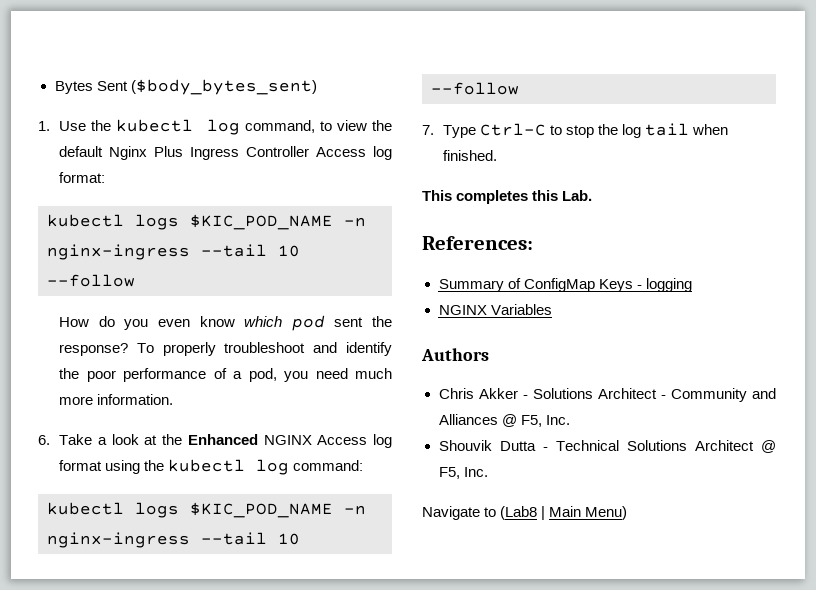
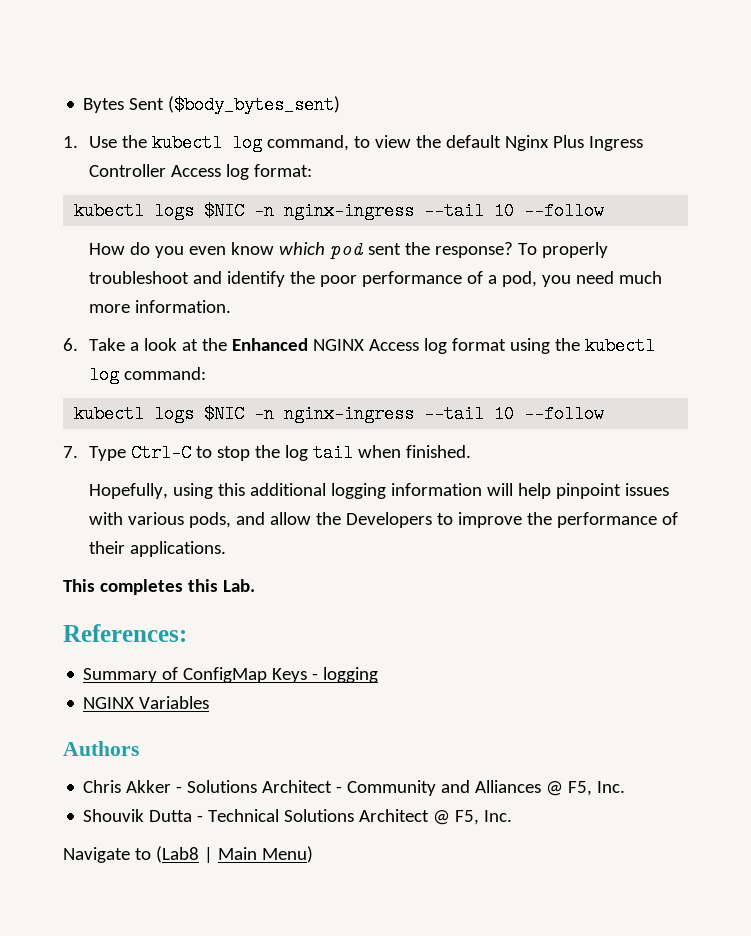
  1. Use the kubectl log command, to view the default Nginx Plus Ingress Controller Access log format:
- kubectl logs $KIC_POD_NAME -n nginx-ingress --tail 10 --follow
+ kubectl logs $NIC -n nginx-ingress --tail 10 --follow
  6. Take a look at the Enhanced NGINX Access log format using the kubectl log command:
- kubectl logs $KIC_POD_NAME -n nginx-ingress --tail 10 --follow
+ kubectl logs $NIC -n nginx-ingress --tail 10 --follow
+ Hopefully, using this additional logging information will help pinpoint issues with various pods, and allow the Developers to improve the performance of their applications.

